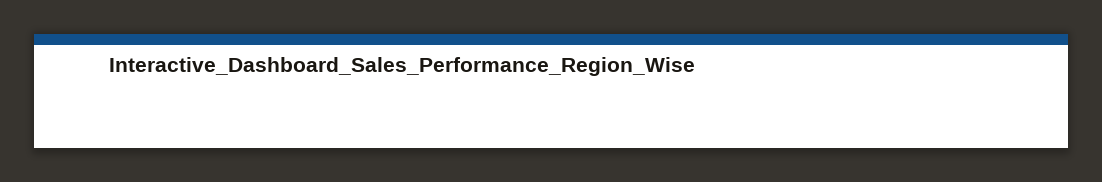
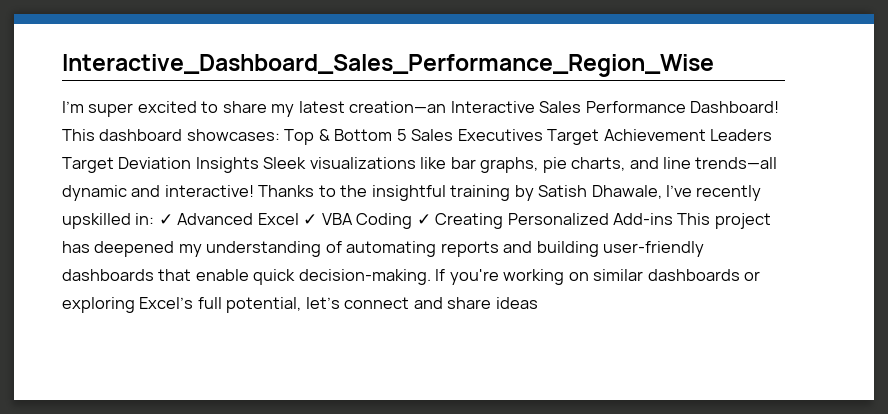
+ I’m super excited to share my latest creation—an Interactive Sales Performance Dashboard! This dashboard showcases: Top & Bottom 5 Sales Executives Target Achievement Leaders Target Deviation Insights Sleek visualizations like bar graphs, pie charts, and line trends—all dynamic and interactive! Thanks to the insightful training by Satish Dhawale, I’ve recently upskilled in: ✓ Advanced Excel ✓ VBA Coding ✓ Creating Personalized Add-ins This project has deepened my understanding of automating reports and building user-friendly dashboards that enable quick decision-making. If you're working on similar dashboards or exploring Excel’s full potential, let’s connect and share ideas

